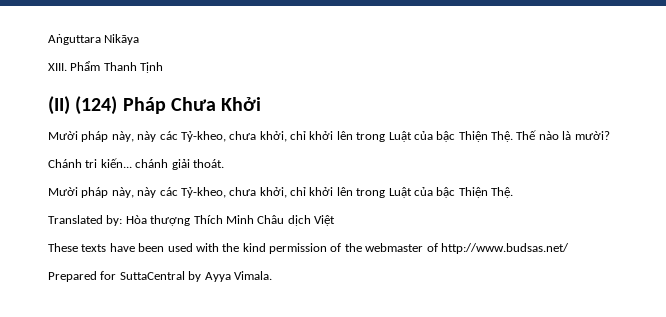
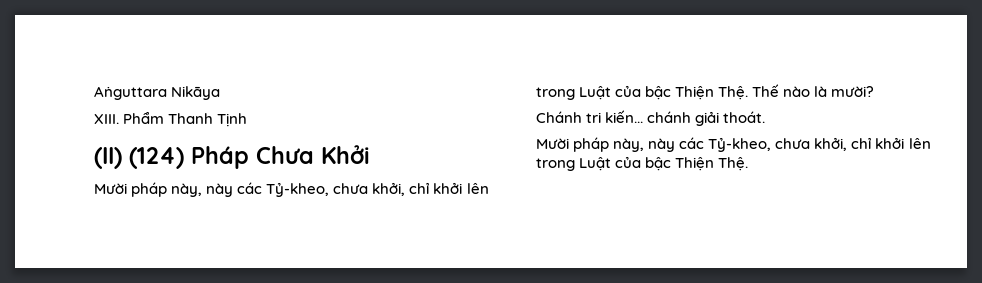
- Translated by: Hòa thượng Thích Minh Châu dịch Việt
- These texts have been used with the kind permission of the webmaster of http://www.budsas.net/
- Prepared for SuttaCentral by Ayya Vimala.

